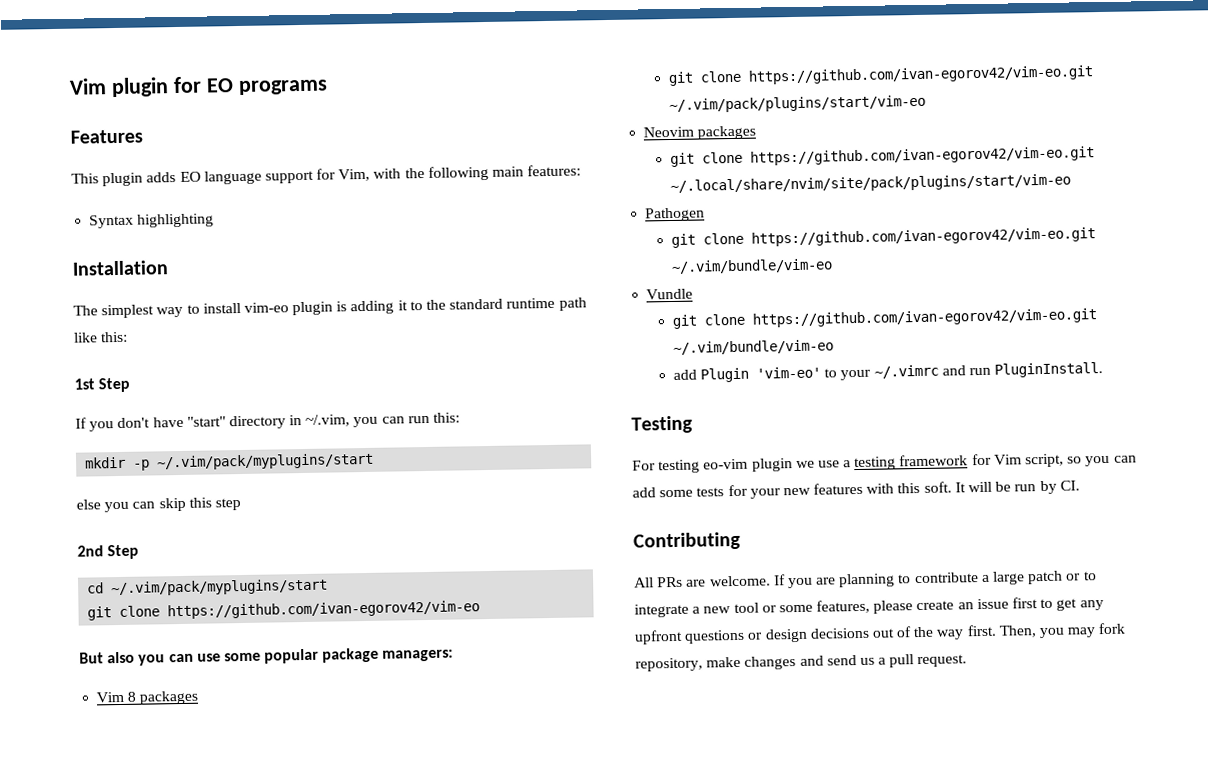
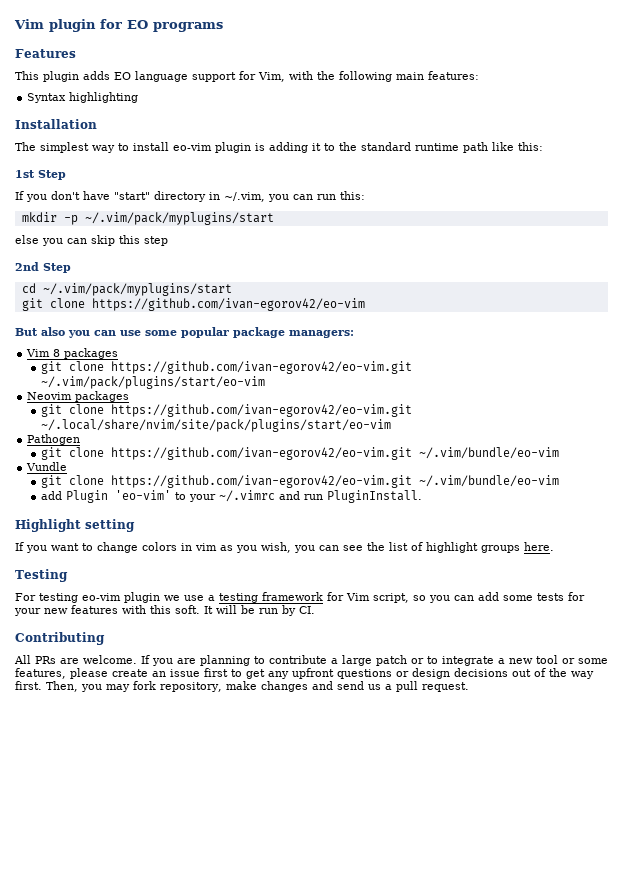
- The simplest way to install vim-eo plugin is adding it to the standard runtime path like this:
+ The simplest way to install eo-vim plugin is adding it to the standard runtime path like this:
- git clone https://github.com/ivan-egorov42/vim-eo
+ git clone https://github.com/ivan-egorov42/eo-vim
- git clone https://github.com/ivan-egorov42/vim-eo.git ~/.vim/pack/plugins/start/vim-eo
+ git clone https://github.com/ivan-egorov42/eo-vim.git ~/.vim/pack/plugins/start/eo-vim
- git clone https://github.com/ivan-egorov42/vim-eo.git ~/.local/share/nvim/site/pack/plugins/start/vim-eo
+ git clone https://github.com/ivan-egorov42/eo-vim.git ~/.local/share/nvim/site/pack/plugins/start/eo-vim
  Pathogen
- git clone https://github.com/ivan-egorov42/vim-eo.git ~/.vim/bundle/vim-eo
+ git clone https://github.com/ivan-egorov42/eo-vim.git ~/.vim/bundle/eo-vim
  Vundle
- git clone https://github.com/ivan-egorov42/vim-eo.git ~/.vim/bundle/vim-eo
+ git clone https://github.com/ivan-egorov42/eo-vim.git ~/.vim/bundle/eo-vim
- add Plugin 'vim-eo' to your ~/.vimrc and run PluginInstall.
+ add Plugin 'eo-vim' to your ~/.vimrc and run PluginInstall.
+ Highlight setting
+ If you want to change colors in vim as you wish, you can see the list of highlight groups here.

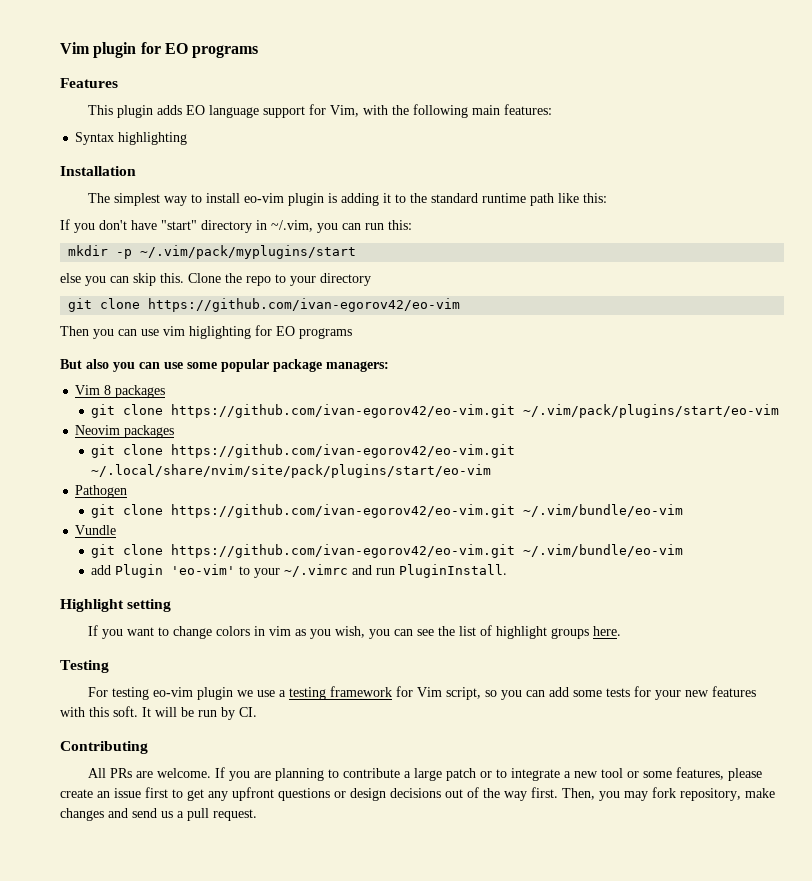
- 1st Step
- else you can skip this step
- 2nd Step
- cd ~/.vim/pack/myplugins/start
+ else you can skip this. Clone the repo to your directory
  git clone https://github.com/ivan-egorov42/eo-vim
+ Then you can use vim higlighting for EO programs

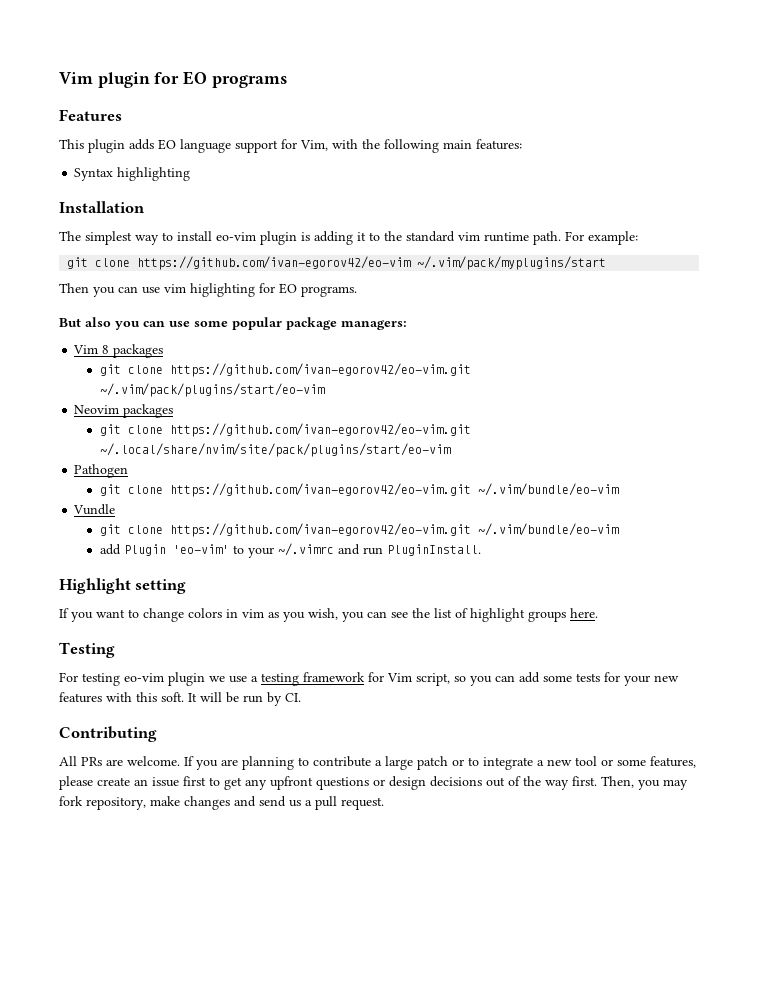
- The simplest way to install eo-vim plugin is adding it to the standard runtime path like this:
- If you don't have "start" directory in ~/.vim, you can run this:
- mkdir -p ~/.vim/pack/myplugins/start
- else you can skip this. Clone the repo to your directory
+ The simplest way to install eo-vim plugin is adding it to the standard vim runtime path. For example:
- git clone https://github.com/ivan-egorov42/eo-vim
+ git clone https://github.com/ivan-egorov42/eo-vim ~/.vim/pack/myplugins/start
- Then you can use vim higlighting for EO programs
+ Then you can use vim higlighting for EO programs.

